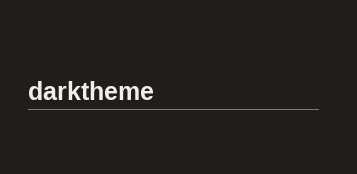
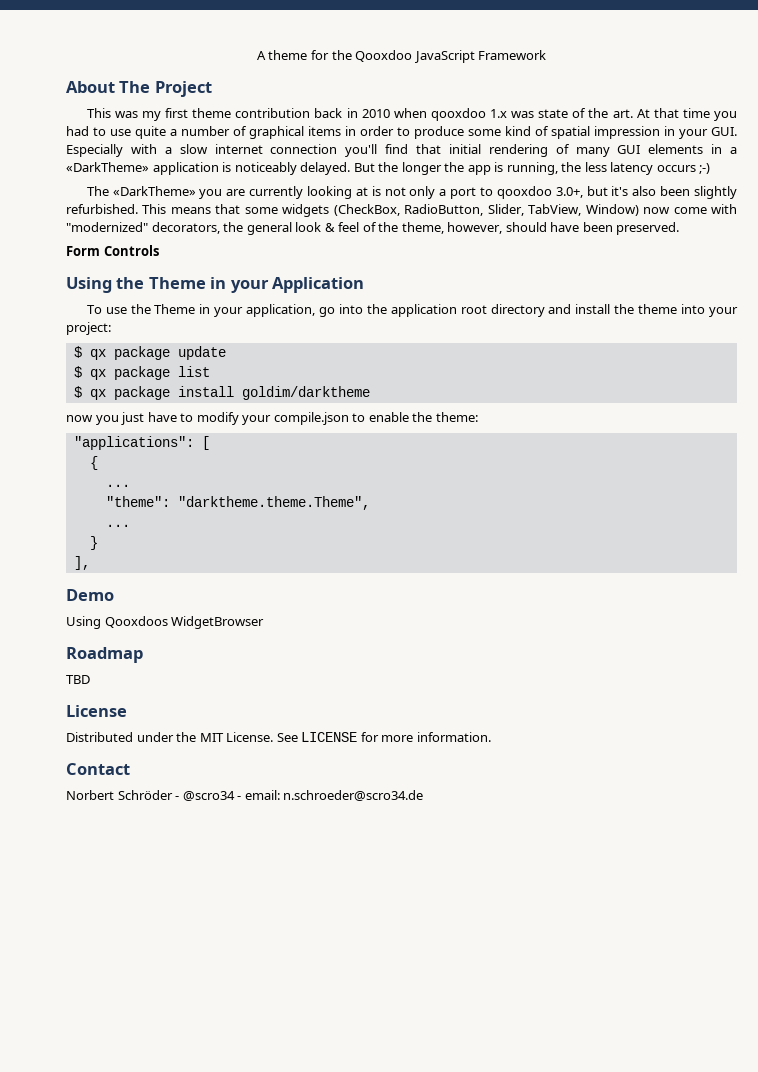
- darktheme
+ A theme for the Qooxdoo JavaScript Framework
+ About The Project
+ This was my first theme contribution back in 2010 when qooxdoo 1.x was state of the art. At that time you had to use quite a number of graphical items in order to produce some kind of spatial impression in your GUI. Especially with a slow internet connection you'll find that initial rendering of many GUI elements in a «DarkTheme» application is noticeably delayed. But the longer the app is running, the less latency occurs ;-)
+ The «DarkTheme» you are currently looking at is not only a port to qooxdoo 3.0+, but it's also been slightly refurbished. This means that some widgets (CheckBox, RadioButton, Slider, TabView, Window) now come with "modernized" decorators, the general look & feel of the theme, however, should have been preserved.
+ Form Controls
+ Using the Theme in your Application
+ To use the Theme in your application, go into the application root directory and install the theme into your project:
+ $ qx package update
+ $ qx package list
+ $ qx package install goldim/darktheme
+ now you just have to modify your compile.json to enable the theme:
+ "applications": [
+ {
+ ...
+ "theme": "darktheme.theme.Theme",
+ ...
+ }
+ ],
+ Demo
+ Using Qooxdoos WidgetBrowser
+ Roadmap
+ TBD
+ License
+ Distributed under the MIT License. See LICENSE for more information.
+ Contact
+ Norbert Schröder - @scro34 - email: n.schroeder@scro34.de

